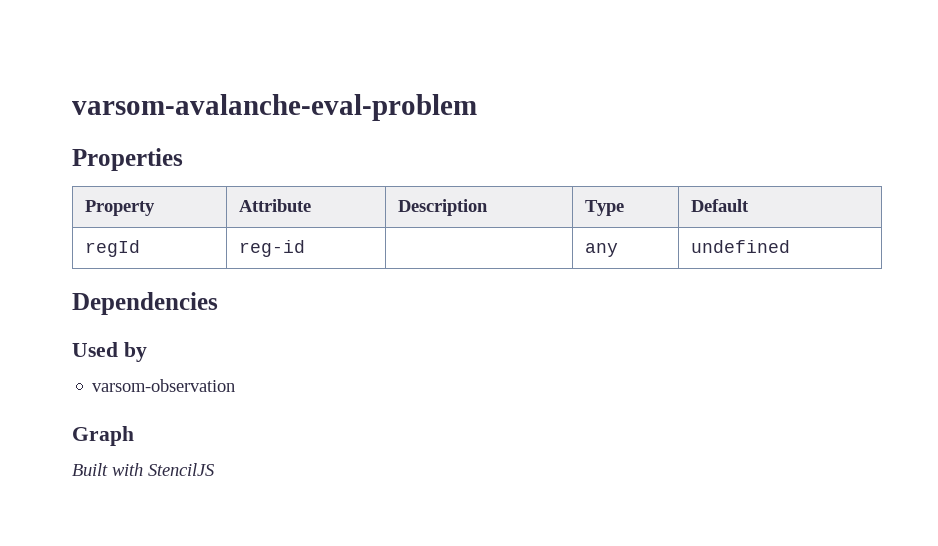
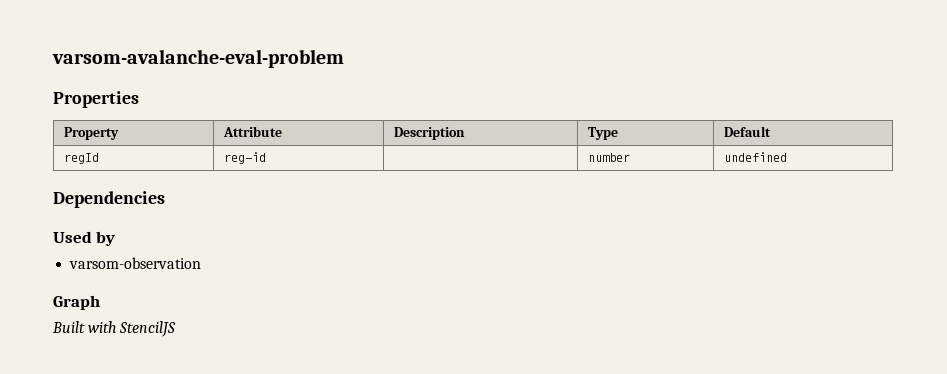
- regId | reg-id | | any | undefined
+ regId | reg-id | | number | undefined

